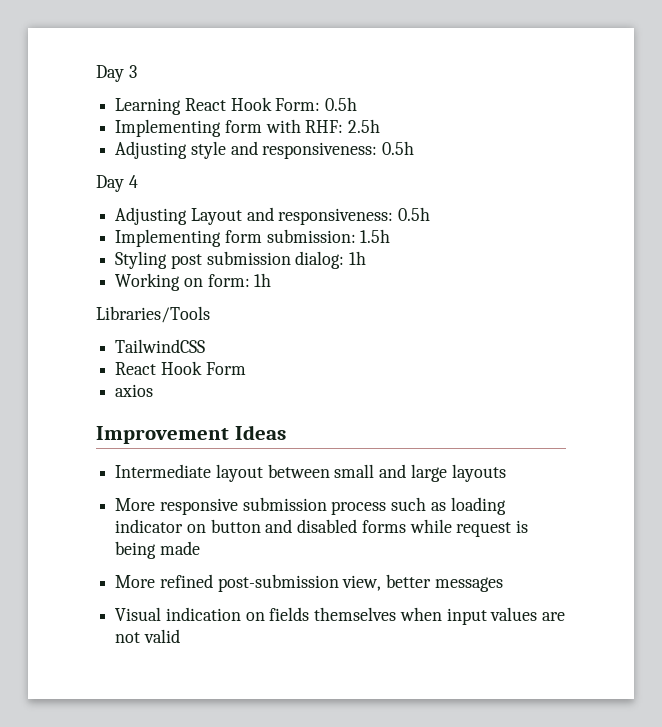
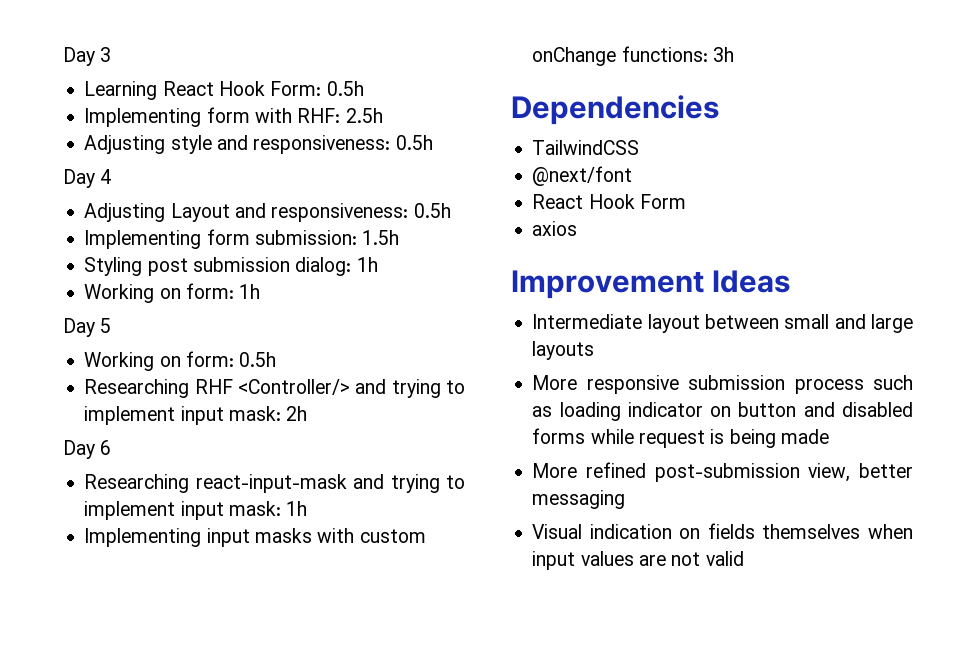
- Libraries/Tools
+ Day 5
+ Working on form: 0.5h
+ Researching RHF <Controller/> and trying to implement input mask: 2h
+ Day 6
+ Researching react-input-mask and trying to implement input mask: 1h
+ Implementing input masks with custom onChange functions: 3h
+ Dependencies
+ @next/font
- More refined post-submission view, better messages
+ More refined post-submission view, better messaging

